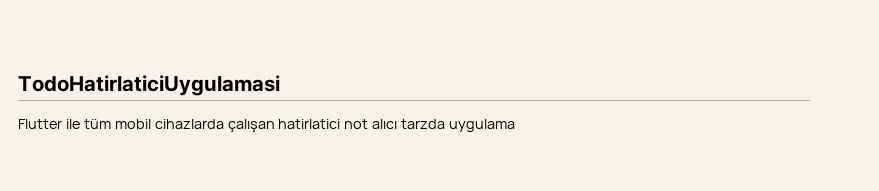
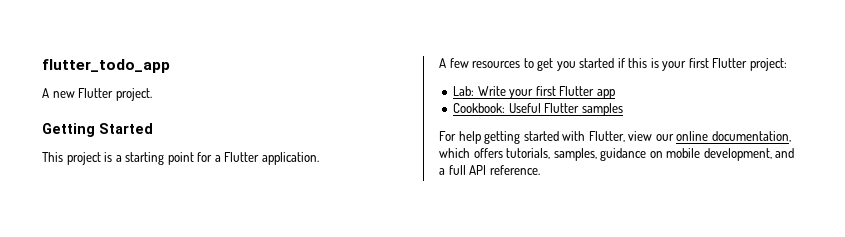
- TodoHatirlaticiUygulamasi
- Flutter ile tüm mobil cihazlarda çalışan hatirlatici not alıcı tarzda uygulama
+ flutter_todo_app
+ A new Flutter project.
+ Getting Started
+ This project is a starting point for a Flutter application.
+ A few resources to get you started if this is your first Flutter project:
+ Lab: Write your first Flutter app
+ Cookbook: Useful Flutter samples
+ For help getting started with Flutter, view our online documentation, which offers tutorials, samples, guidance on mobile development, and a full API reference.

